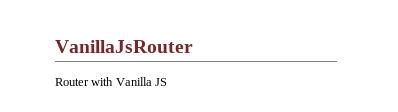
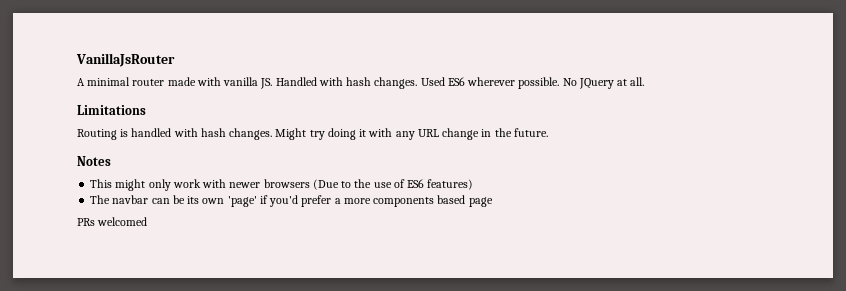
- Router with Vanilla JS
+ A minimal router made with vanilla JS. Handled with hash changes. Used ES6 wherever possible. No JQuery at all.
+ Limitations
+ Routing is handled with hash changes. Might try doing it with any URL change in the future.
+ Notes
+ This might only work with newer browsers (Due to the use of ES6 features)
+ The navbar can be its own 'page' if you'd prefer a more components based page
+ PRs welcomed

